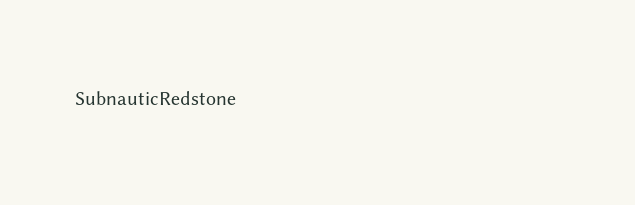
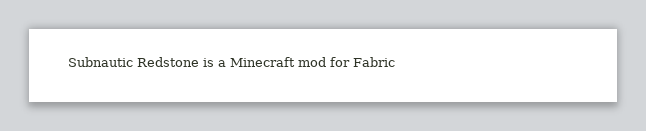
- SubnauticRedstone
+ Subnautic Redstone is a Minecraft mod for Fabric

